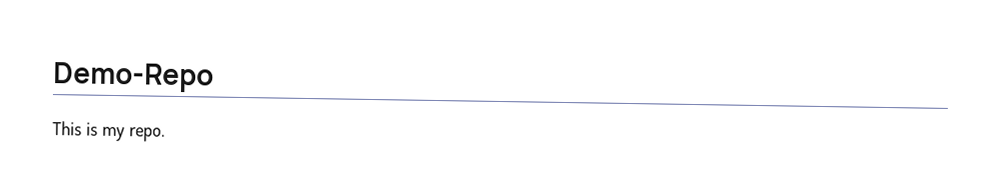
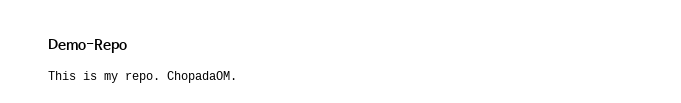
+ ChopadaOM.

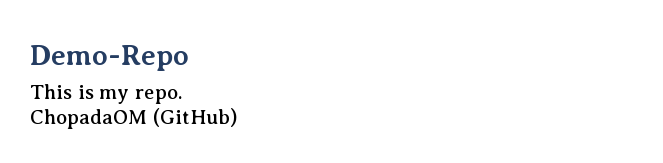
- This is my repo. ChopadaOM.
+ This is my repo.
+ ChopadaOM (GitHub)

